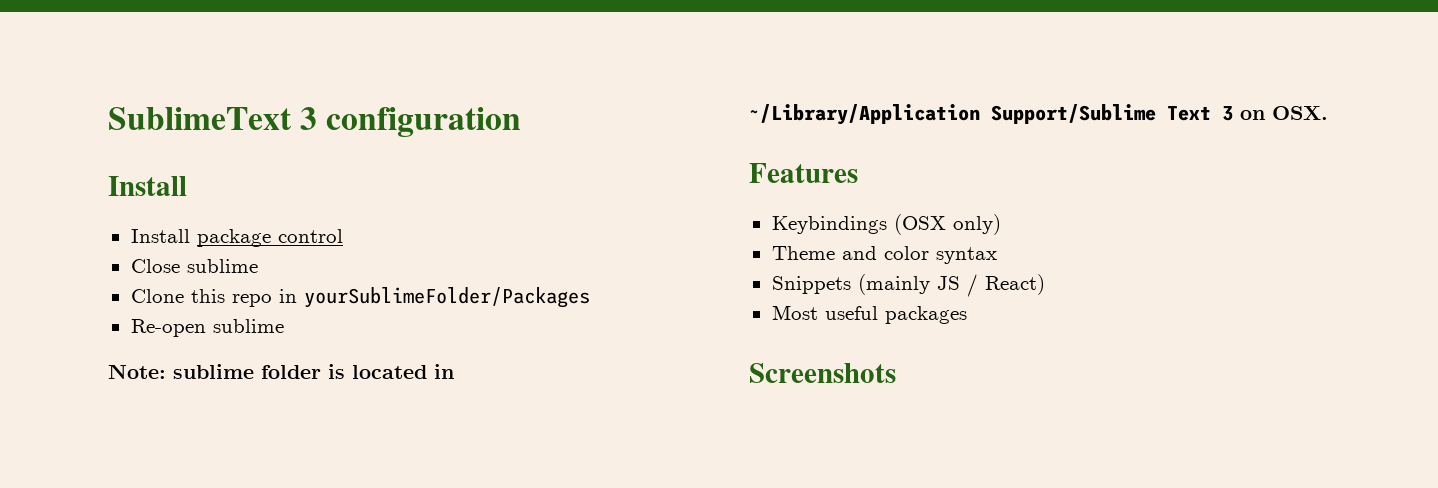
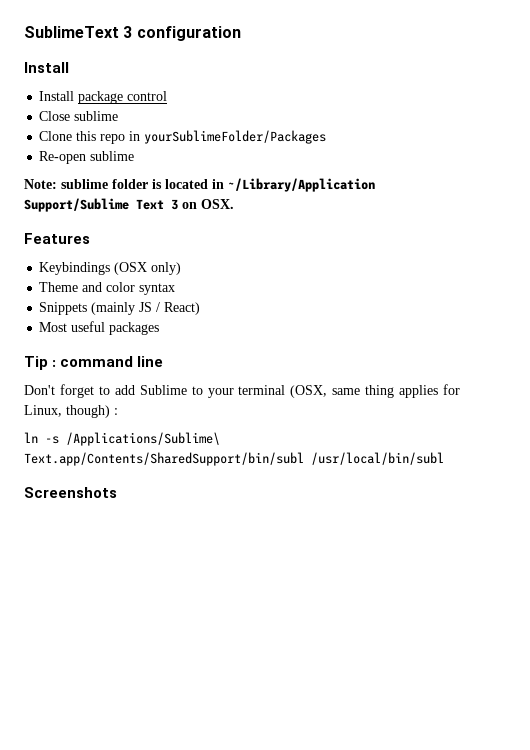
+ Tip : command line
+ Don't forget to add Sublime to your terminal (OSX, same thing applies for Linux, though) :
+ ln -s /Applications/Sublime\ Text.app/Contents/SharedSupport/bin/subl /usr/local/bin/subl

